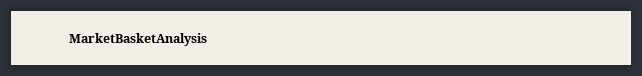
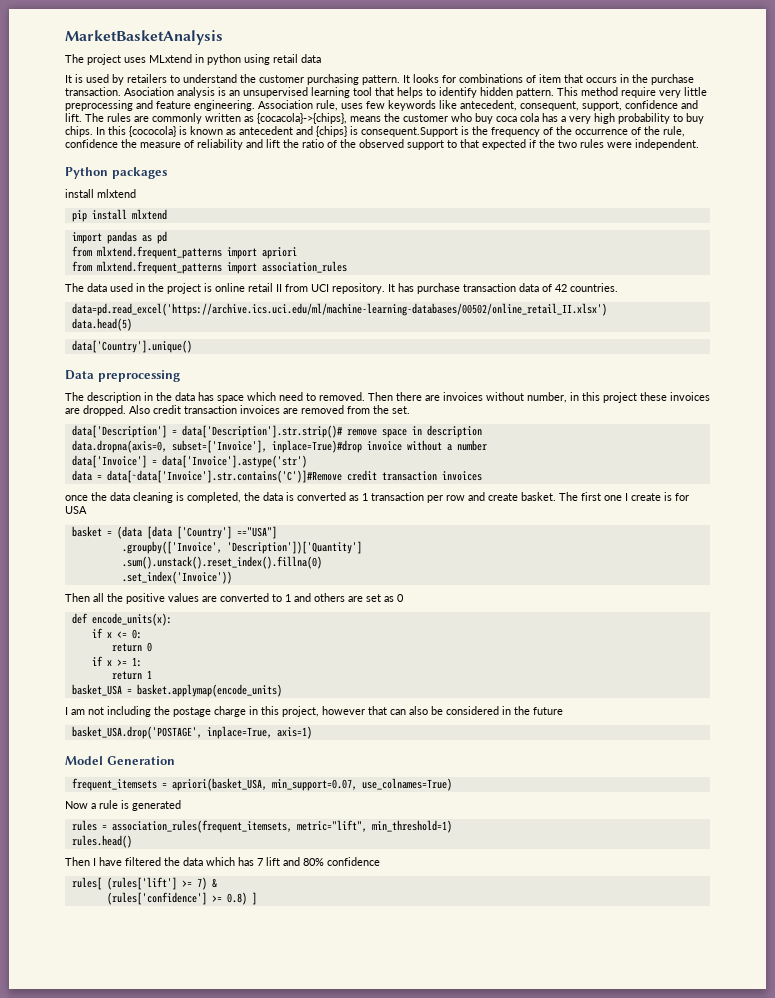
+ The project uses MLxtend in python using retail data
+ It is used by retailers to understand the customer purchasing pattern. It looks for combinations of item that occurs in the purchase transaction. Asociation analysis is an unsupervised learning tool that helps to identify hidden pattern. This method require very little preprocessing and feature engineering. Association rule, uses few keywords like antecedent, consequent, support, confidence and lift. The rules are commonly written as {cocacola}->{chips}, means the customer who buy coca cola has a very high probability to buy chips. In this {cococola} is known as antecedent and {chips} is consequent.Support is the frequency of the occurrence of the rule, confidence the measure of reliability and lift the ratio of the observed support to that expected if the two rules were independent.
+ Python packages
+ install mlxtend
+ pip install mlxtend
+ import pandas as pd
+ from mlxtend.frequent_patterns import apriori
+ from mlxtend.frequent_patterns import association_rules
+ The data used in the project is online retail II from UCI repository. It has purchase transaction data of 42 countries.
+ data=pd.read_excel('https://archive.ics.uci.edu/ml/machine-learning-databases/00502/online_retail_II.xlsx')
+ data.head(5)
+ data['Country'].unique()
+ Data preprocessing
+ The description in the data has space which need to removed. Then there are invoices without number, in this project these invoices are dropped. Also credit transaction invoices are removed from the set.
+ data['Description'] = data['Description'].str.strip()# remove space in description
+ data.dropna(axis=0, subset=['Invoice'], inplace=True)#drop invoice without a number
+ data['Invoice'] = data['Invoice'].astype('str')
+ data = data[~data['Invoice'].str.contains('C')]#Remove credit transaction invoices
+ once the data cleaning is completed, the data is converted as 1 transaction per row and create basket. The first one I create is for USA
+ basket = (data [data ['Country'] =="USA"]
+ .groupby(['Invoice', 'Description'])['Quantity']
+ .sum().unstack().reset_index().fillna(0)
+ .set_index('Invoice'))
+ Then all the positive values are converted to 1 and others are set as 0
+ def encode_units(x):
+ if x <= 0:
+ return 0
+ if x >= 1:
+ return 1
+ basket_USA = basket.applymap(encode_units)
+ I am not including the postage charge in this project, however that can also be considered in the future
+ basket_USA.drop('POSTAGE', inplace=True, axis=1)
+ Model Generation
+ frequent_itemsets = apriori(basket_USA, min_support=0.07, use_colnames=True)
+ Now a rule is generated
+ rules = association_rules(frequent_itemsets, metric="lift", min_threshold=1)
+ rules.head()
+ Then I have filtered the data which has 7 lift and 80% confidence
+ rules[ (rules['lift'] >= 7) &
+ (rules['confidence'] >= 0.8) ]

